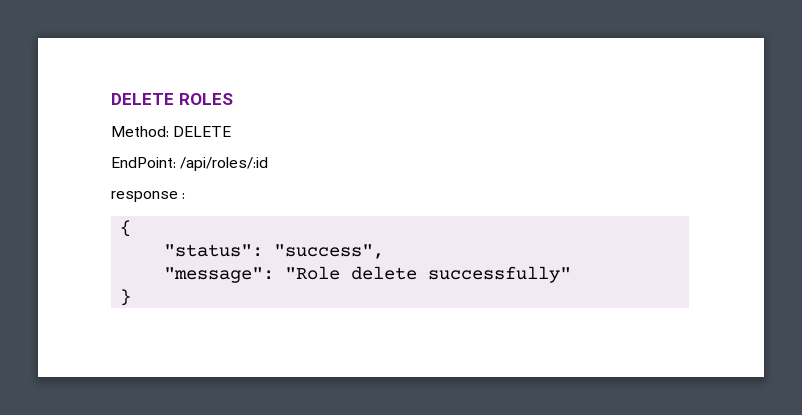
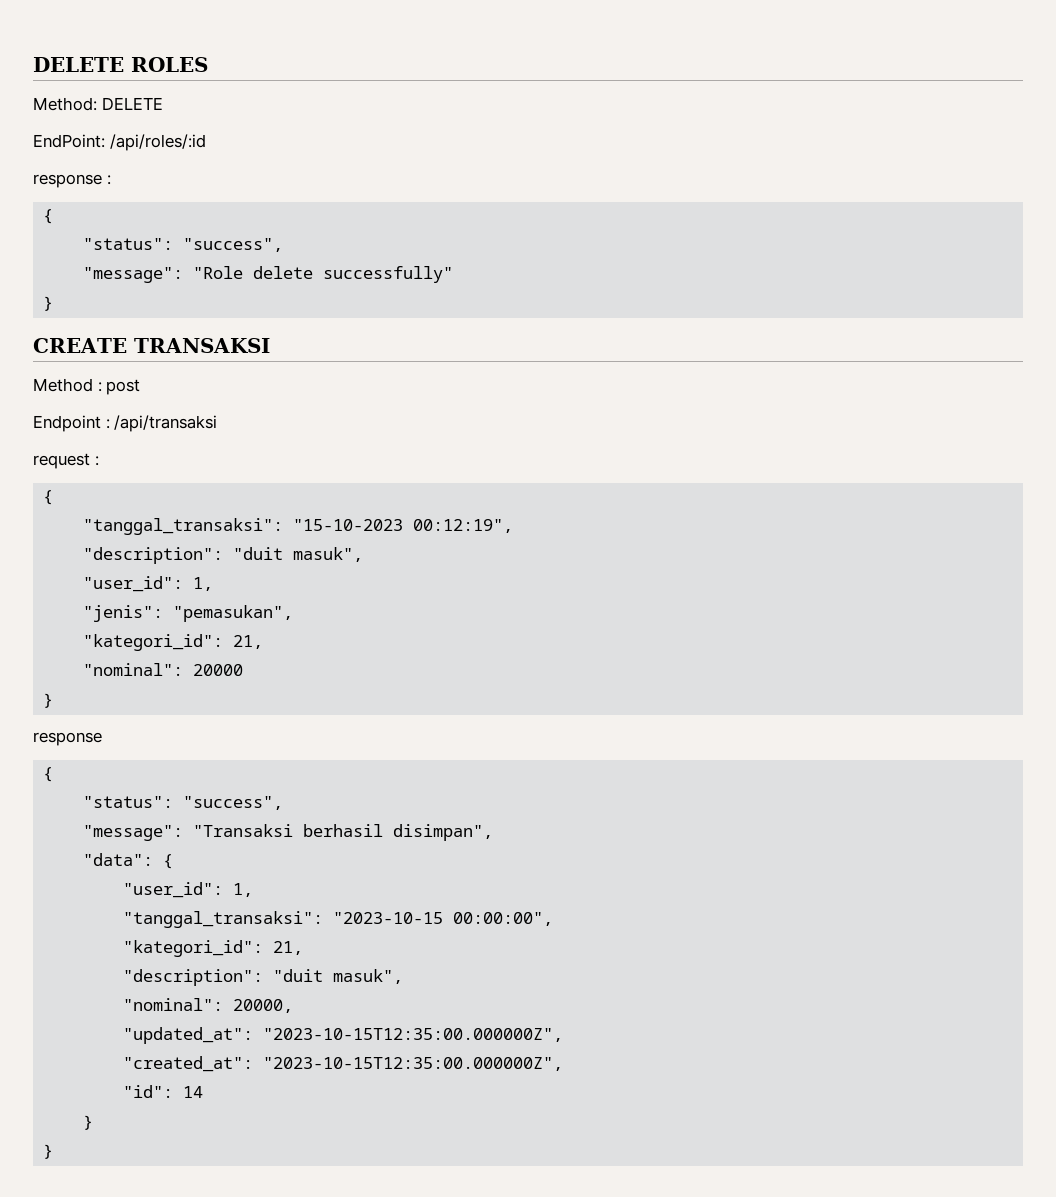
+ CREATE TRANSAKSI
+ Method : post
+ Endpoint : /api/transaksi
+ request :
+ {
+ "tanggal_transaksi": "15-10-2023 00:12:19",
+ "description": "duit masuk",
+ "user_id": 1,
+ "jenis": "pemasukan",
+ "kategori_id": 21,
+ "nominal": 20000
+ }
+ response
+ {
+ "status": "success",
+ "message": "Transaksi berhasil disimpan",
+ "data": {
+ "user_id": 1,
+ "tanggal_transaksi": "2023-10-15 00:00:00",
+ "kategori_id": 21,
+ "description": "duit masuk",
+ "nominal": 20000,
+ "updated_at": "2023-10-15T12:35:00.000000Z",
+ "created_at": "2023-10-15T12:35:00.000000Z",
+ "id": 14
+ }
+ }

